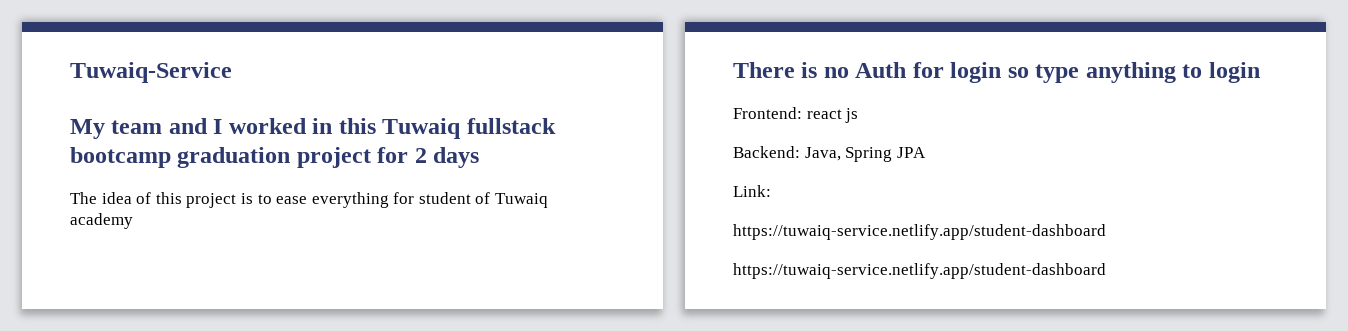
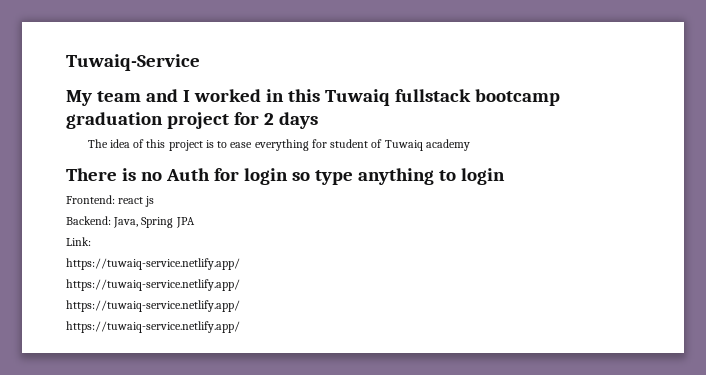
  Link:
- https://tuwaiq-service.netlify.app/student-dashboard
- https://tuwaiq-service.netlify.app/student-dashboard
+ https://tuwaiq-service.netlify.app/
+ https://tuwaiq-service.netlify.app/
+ https://tuwaiq-service.netlify.app/
+ https://tuwaiq-service.netlify.app/

